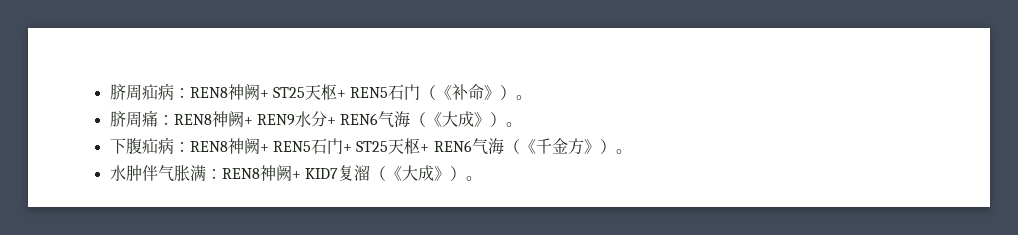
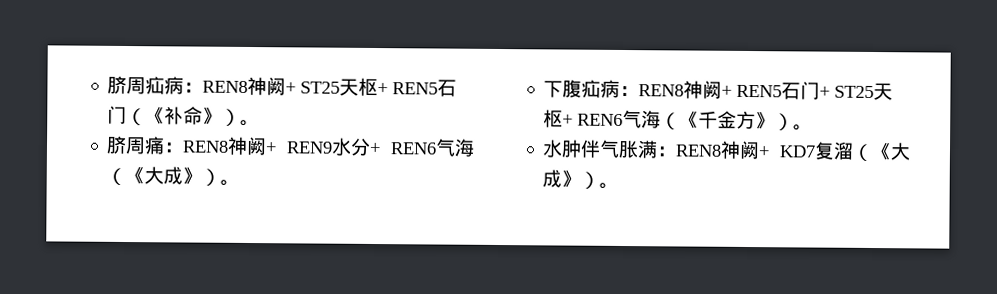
- 水肿伴气胀满：REN8神阙+ KID7复溜（《大成》）。
+ 水肿伴气胀满：REN8神阙+ KD7复溜（《大成》）。

